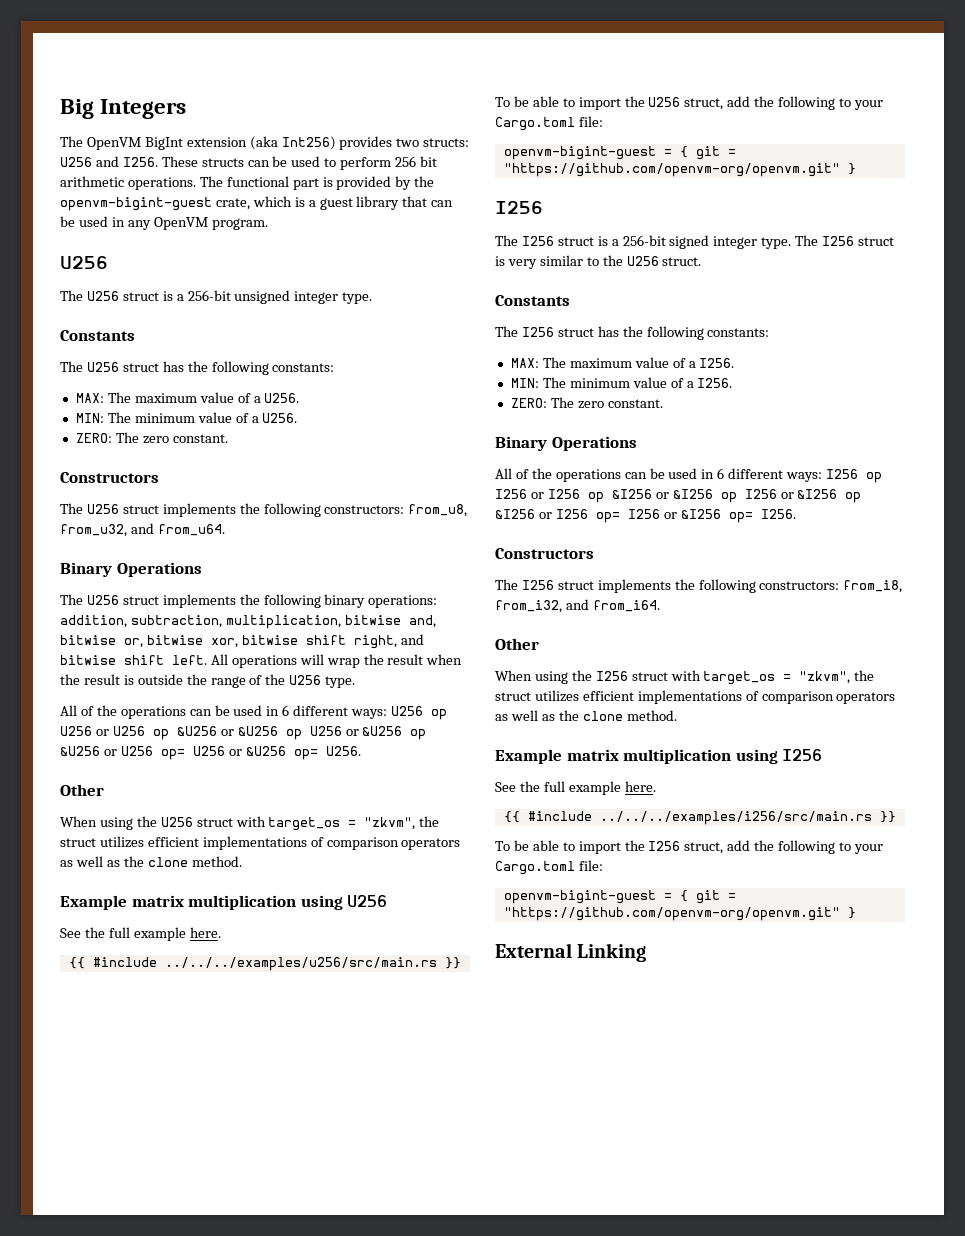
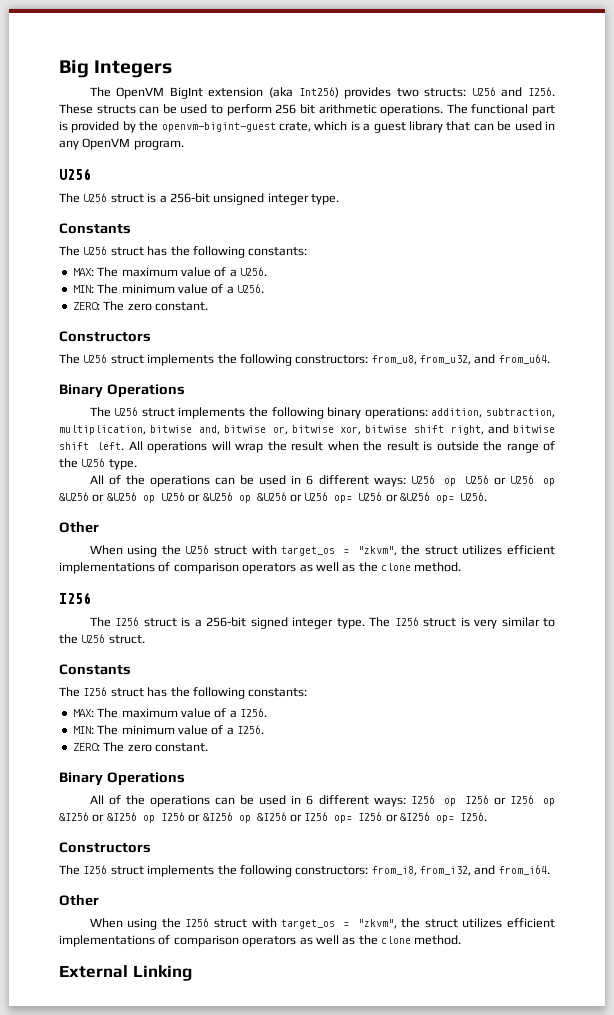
- Example matrix multiplication using U256
- See the full example here.
- {{ #include ../../../examples/u256/src/main.rs }}
- To be able to import the U256 struct, add the following to your Cargo.toml file:
- openvm-bigint-guest = { git = "https://github.com/openvm-org/openvm.git" }
- Example matrix multiplication using I256
- See the full example here.
- {{ #include ../../../examples/i256/src/main.rs }}
- To be able to import the I256 struct, add the following to your Cargo.toml file:
- openvm-bigint-guest = { git = "https://github.com/openvm-org/openvm.git" }

